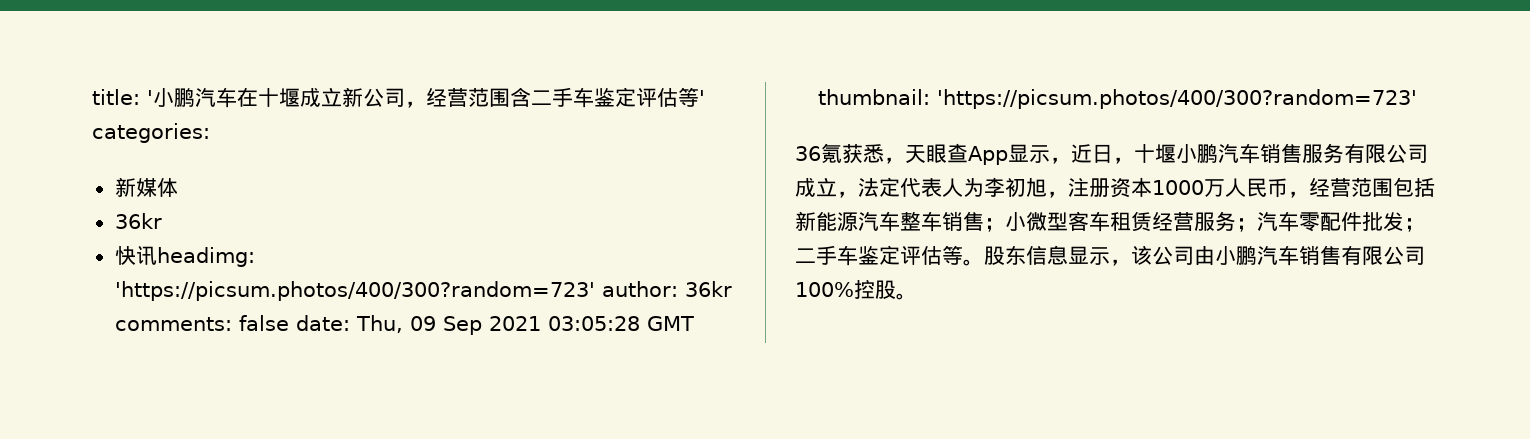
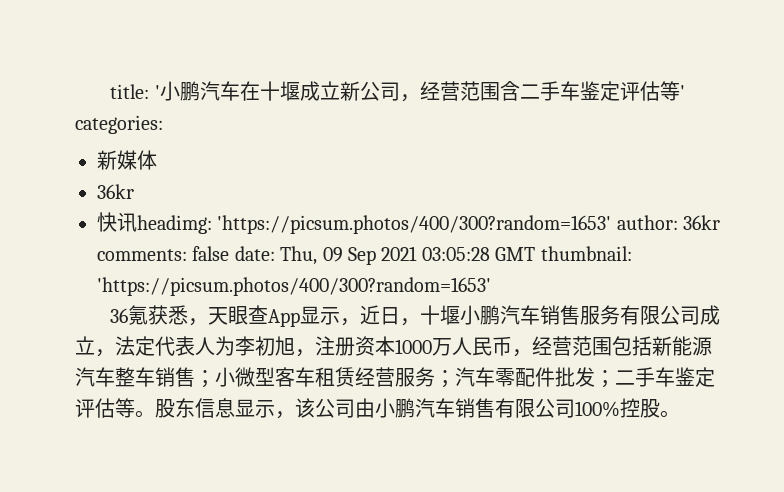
- 快讯headimg: 'https://picsum.photos/400/300?random=723' author: 36kr comments: false date: Thu, 09 Sep 2021 03:05:28 GMT thumbnail: 'https://picsum.photos/400/300?random=723'
+ 快讯headimg: 'https://picsum.photos/400/300?random=1653' author: 36kr comments: false date: Thu, 09 Sep 2021 03:05:28 GMT thumbnail: 'https://picsum.photos/400/300?random=1653'

